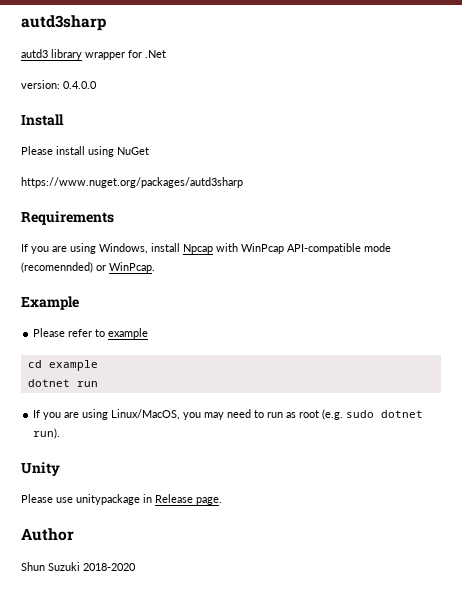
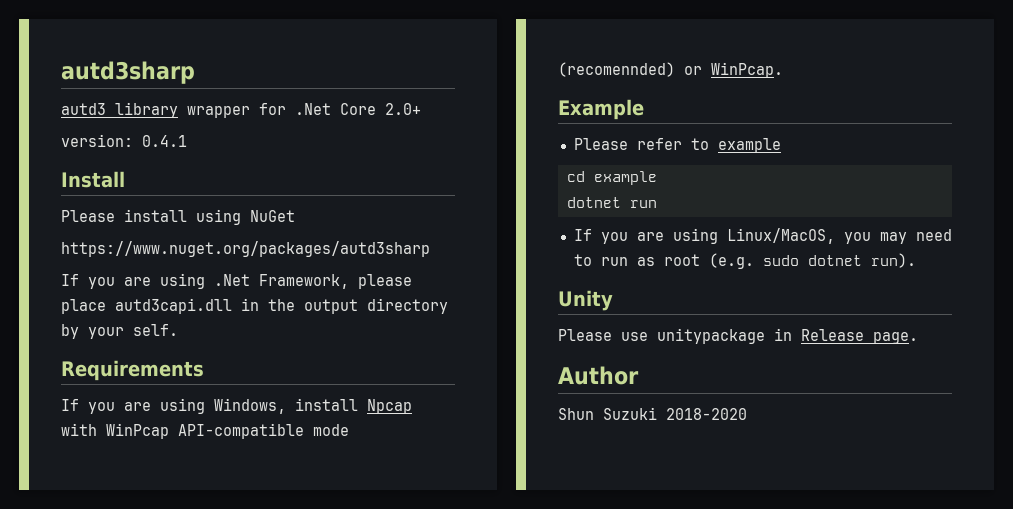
- autd3 library wrapper for .Net
+ autd3 library wrapper for .Net Core 2.0+
- version: 0.4.0.0
+ version: 0.4.1
+ If you are using .Net Framework, please place autd3capi.dll in the output directory by your self.

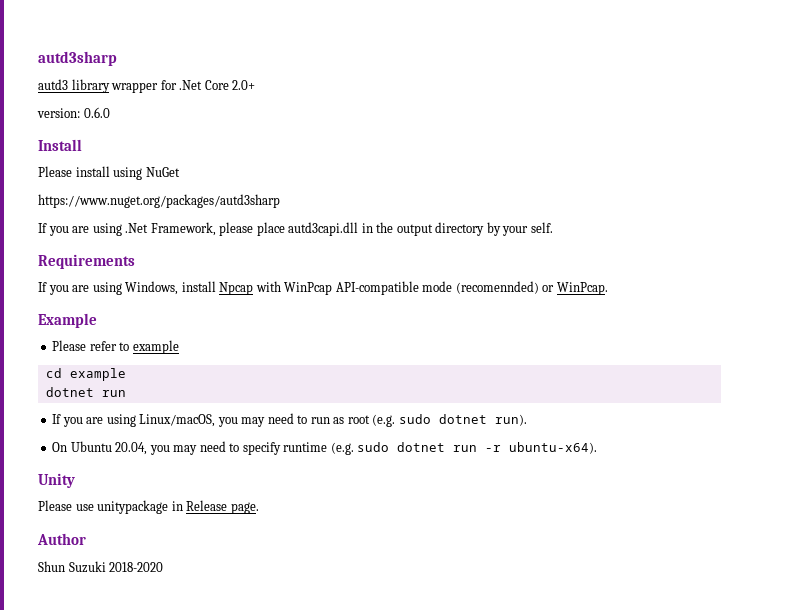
- version: 0.4.1
+ version: 0.6.0
- If you are using Linux/MacOS, you may need to run as root (e.g. sudo dotnet run).
+ If you are using Linux/macOS, you may need to run as root (e.g. sudo dotnet run).
+ On Ubuntu 20.04, you may need to specify runtime (e.g. sudo dotnet run -r ubuntu-x64).

